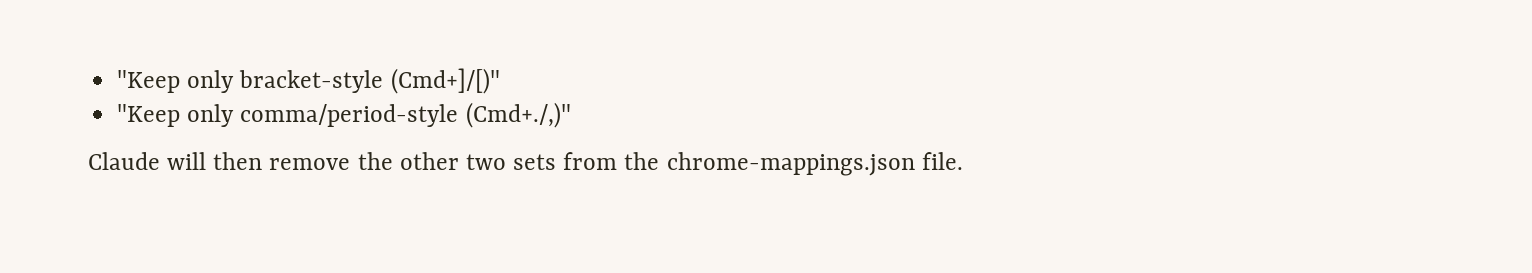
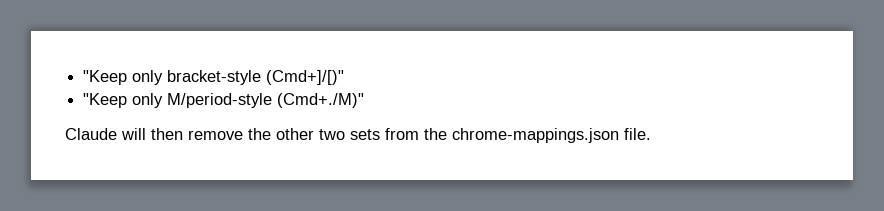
- "Keep only comma/period-style (Cmd+./,)"
+ "Keep only M/period-style (Cmd+./M)"

